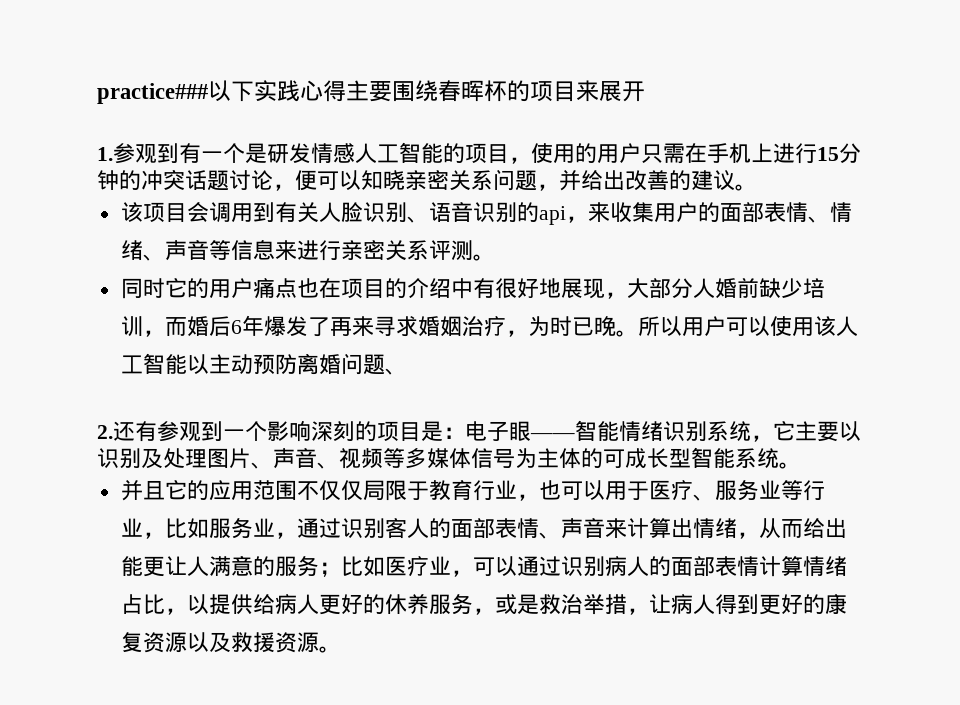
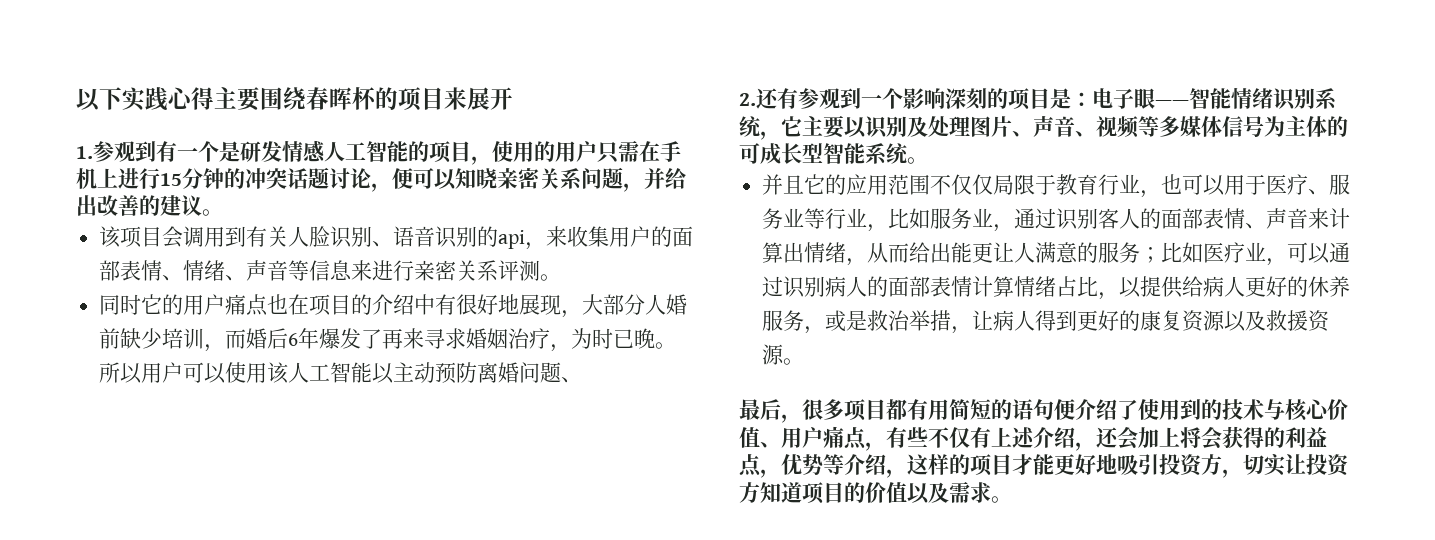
- practice###以下实践心得主要围绕春晖杯的项目来展开
+ 以下实践心得主要围绕春晖杯的项目来展开
+ 最后，很多项目都有用简短的语句便介绍了使用到的技术与核心价值、用户痛点，有些不仅有上述介绍，还会加上将会获得的利益点，优势等介绍，这样的项目才能更好地吸引投资方，切实让投资方知道项目的价值以及需求。

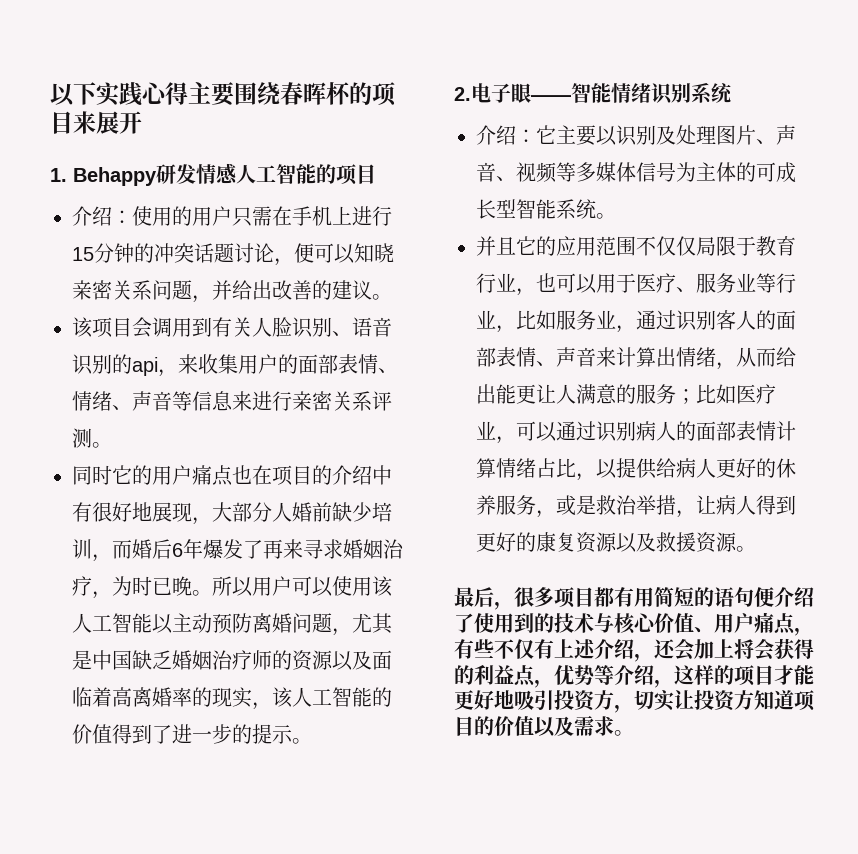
- 1.参观到有一个是研发情感人工智能的项目，使用的用户只需在手机上进行15分钟的冲突话题讨论，便可以知晓亲密关系问题，并给出改善的建议。
+ 1. Behappy研发情感人工智能的项目
+ 介绍：使用的用户只需在手机上进行15分钟的冲突话题讨论，便可以知晓亲密关系问题，并给出改善的建议。
- 所以用户可以使用该人工智能以主动预防离婚问题、
- 2.还有参观到一个影响深刻的项目是：电子眼——智能情绪识别系统，它主要以识别及处理图片、声音、视频等多媒体信号为主体的可成长型智能系统。
+ 所以用户可以使用该人工智能以主动预防离婚问题，尤其是中国缺乏婚姻治疗师的资源以及面临着高离婚率的现实，该人工智能的价值得到了进一步的提示。
+ 2.电子眼——智能情绪识别系统
+ 介绍：它主要以识别及处理图片、声音、视频等多媒体信号为主体的可成长型智能系统。

